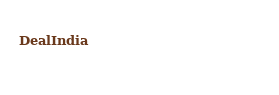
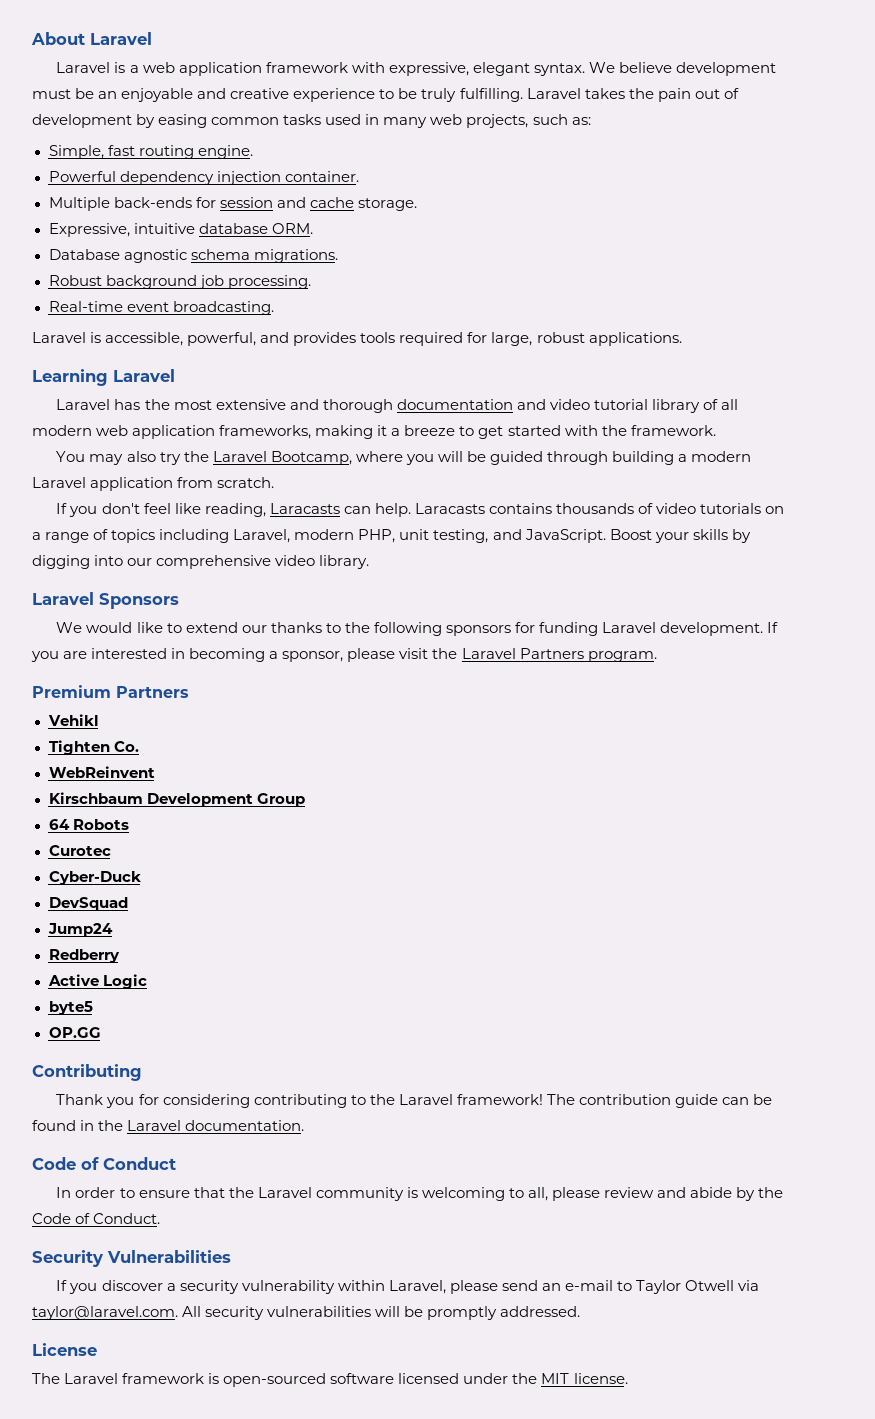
- DealIndia
+ About Laravel
+ Laravel is a web application framework with expressive, elegant syntax. We believe development must be an enjoyable and creative experience to be truly fulfilling. Laravel takes the pain out of development by easing common tasks used in many web projects, such as:
+ Simple, fast routing engine.
+ Powerful dependency injection container.
+ Multiple back-ends for session and cache storage.
+ Expressive, intuitive database ORM.
+ Database agnostic schema migrations.
+ Robust background job processing.
+ Real-time event broadcasting.
+ Laravel is accessible, powerful, and provides tools required for large, robust applications.
+ Learning Laravel
+ Laravel has the most extensive and thorough documentation and video tutorial library of all modern web application frameworks, making it a breeze to get started with the framework.
+ You may also try the Laravel Bootcamp, where you will be guided through building a modern Laravel application from scratch.
+ If you don't feel like reading, Laracasts can help. Laracasts contains thousands of video tutorials on a range of topics including Laravel, modern PHP, unit testing, and JavaScript. Boost your skills by digging into our comprehensive video library.
+ Laravel Sponsors
+ We would like to extend our thanks to the following sponsors for funding Laravel development. If you are interested in becoming a sponsor, please visit the Laravel Partners program.
+ Premium Partners
+ Vehikl
+ Tighten Co.
+ WebReinvent
+ Kirschbaum Development Group
+ 64 Robots
+ Curotec
+ Cyber-Duck
+ DevSquad
+ Jump24
+ Redberry
+ Active Logic
+ byte5
+ OP.GG
+ Contributing
+ Thank you for considering contributing to the Laravel framework! The contribution guide can be found in the Laravel documentation.
+ Code of Conduct
+ In order to ensure that the Laravel community is welcoming to all, please review and abide by the Code of Conduct.
+ Security Vulnerabilities
+ If you discover a security vulnerability within Laravel, please send an e-mail to Taylor Otwell via taylor@laravel.com. All security vulnerabilities will be promptly addressed.
+ License
+ The Laravel framework is open-sourced software licensed under the MIT license.

